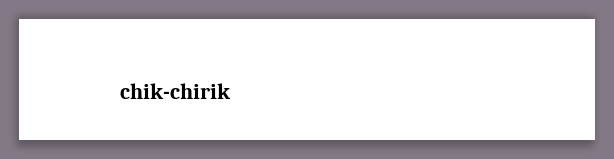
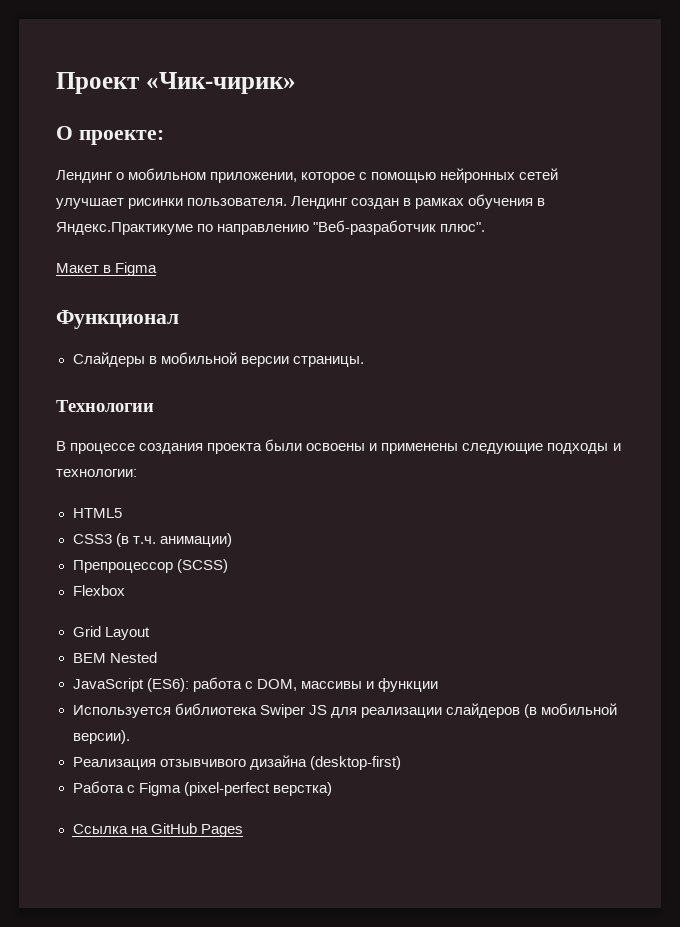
- chik-chirik
+ Проект «Чик-чирик»
+ О проекте:
+ Лендинг о мобильном приложении, которое с помощью нейронных сетей улучшает рисинки пользователя. Лендинг создан в рамках обучения в Яндекс.Практикуме по направлению "Веб-разработчик плюс".
+ Макет в Figma
+ Функционал
+ Слайдеры в мобильной версии страницы.
+ Технологии
+ В процессе создания проекта были освоены и применены следующие подходы и технологии:
+ HTML5
+ CSS3 (в т.ч. анимации)
+ Препроцессор (SCSS)
+ Flexbox
+ Grid Layout
+ BEM Nested
+ JavaScript (ES6): работа с DOM, массивы и функции
+ Используется библиотека Swiper JS для реализации слайдеров (в мобильной версии).
+ Реализация отзывчивого дизайна (desktop-first)
+ Работа с Figma (pixel-perfect верстка)
+ Ссылка на GitHub Pages

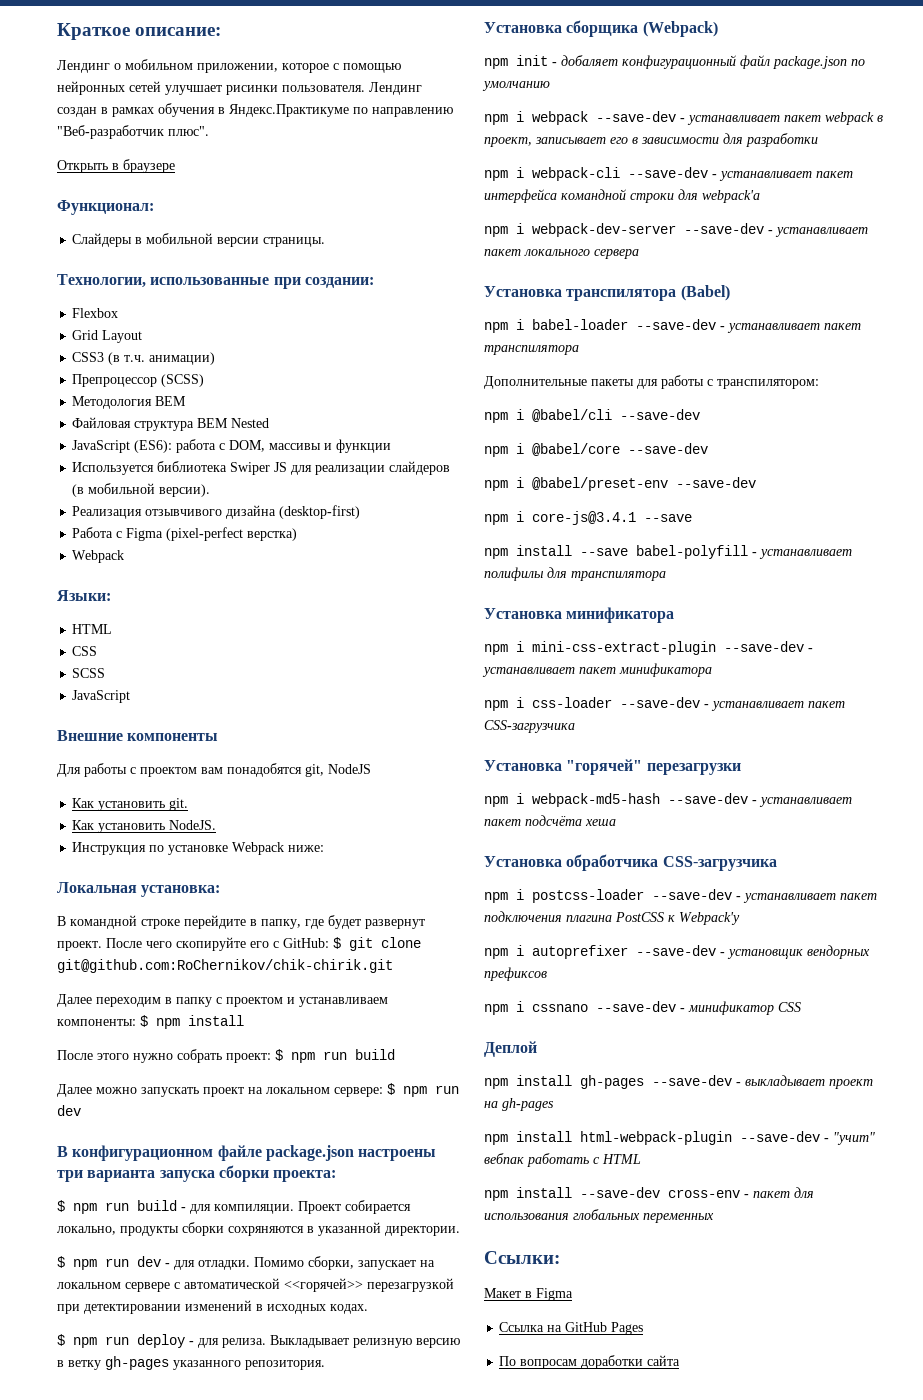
- Проект «Чик-чирик»
- О проекте:
+ Краткое описание:
- Макет в Figma
- Функционал
+ Открыть в браузере
+ Функционал:
- Технологии
- В процессе создания проекта были освоены и применены следующие подходы и технологии:
- HTML5
+ Технологии, использованные при создании:
+ Flexbox
+ Grid Layout
- Flexbox
- Grid Layout
- BEM Nested
+ Методология BEM
+ Файловая структура BEM Nested
  Работа с Figma (pixel-perfect верстка)
+ Webpack
+ Языки:
+ HTML
+ CSS
+ SCSS
+ JavaScript
+ Внешние компоненты
+ Для работы с проектом вам понадобятся git, NodeJS
+ Как установить git.
+ Как установить NodeJS.
+ Инструкция по установке Webpack ниже:
+ Локальная установка:
+ В командной строке перейдите в папку, где будет развернут проект. После чего скопируйте его с GitHub: $ git clone git@github.com:RoChernikov/chik-chirik.git
+ Далее переходим в папку с проектом и устанавливаем компоненты: $ npm install
+ После этого нужно собрать проект: $ npm run build
+ Далее можно запускать проект на локальном сервере: $ npm run dev
+ В конфигурационном файле package.json настроены три варианта запуска сборки проекта:
+ $ npm run build - для компиляции. Проект собирается локально, продукты сборки сохряняются в указанной директории.
+ $ npm run dev - для отладки. Помимо сборки, запускает на локальном сервере с автоматической <<горячей>> перезагрузкой при детектировании изменений в исходных кодах.
+ $ npm run deploy - для релиза. Выкладывает релизную версию в ветку gh-pages указанного репозитория.
+ Установка сборщика (Webpack)
+ npm init - добаляет конфигурационный файл package.json по умолчанию
+ npm i webpack --save-dev - устанавливает пакет webpack в проект, записывает его в зависимости для разработки
+ npm i webpack-cli --save-dev - устанавливает пакет интерфейса командной строки для webpack'а
+ npm i webpack-dev-server --save-dev - устанавливает пакет локального сервера
+ Установка транспилятора (Babel)
+ npm i babel-loader --save-dev - устанавливает пакет транспилятора
+ Дополнительные пакеты для работы с транспилятором:
+ npm i @babel/cli --save-dev
+ npm i @babel/core --save-dev
+ npm i @babel/preset-env --save-dev
+ npm i core-js@3.4.1 --save
+ npm install --save babel-polyfill - устанавливает полифилы для транспилятора
+ Установка минификатора
+ npm i mini-css-extract-plugin --save-dev - устанавливает пакет минификатора
+ npm i css-loader --save-dev - устанавливает пакет CSS-загрузчика
+ Установка "горячей" перезагрузки
+ npm i webpack-md5-hash --save-dev - устанавливает пакет подсчёта хеша
+ Установка обработчика CSS-загрузчика
+ npm i postcss-loader --save-dev - устанавливает пакет подключения плагина PostCSS к Webpack'у
+ npm i autoprefixer --save-dev - установщик вендорных префиксов
+ npm i cssnano --save-dev - минификатор CSS
+ Деплой
+ npm install gh-pages --save-dev - выкладывает проект на gh-pages
+ npm install html-webpack-plugin --save-dev - "учит" вебпак работать с HTML
+ npm install --save-dev cross-env - пакет для использования глобальных переменных
+ Ссылки:
+ Макет в Figma
+ По вопросам доработки сайта

